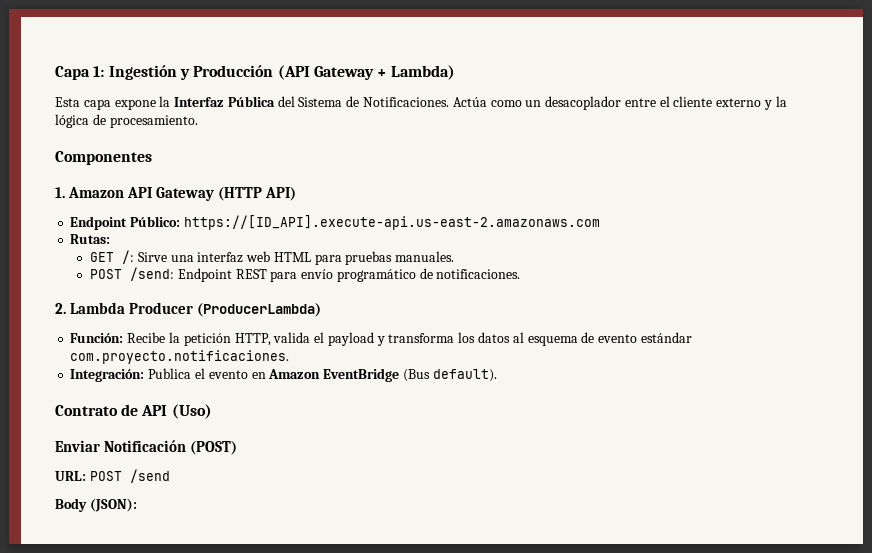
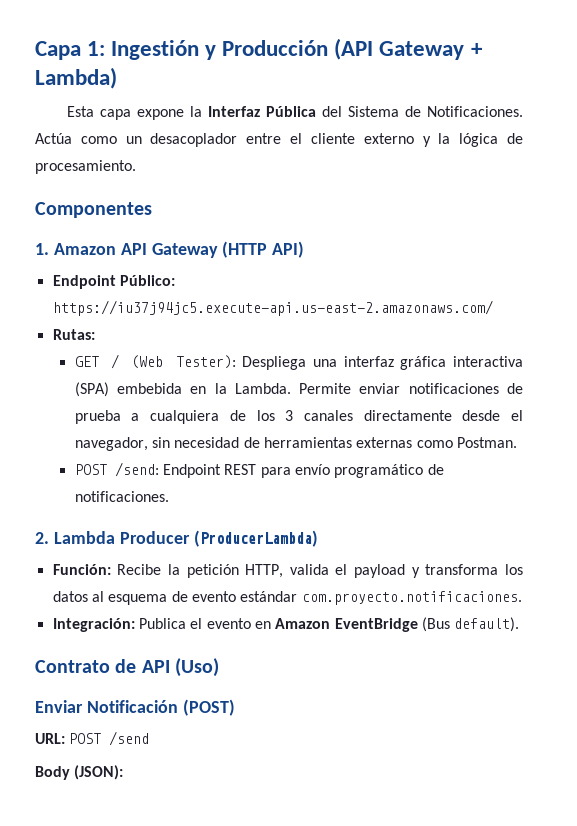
- Endpoint Público: https://[ID_API].execute-api.us-east-2.amazonaws.com
+ Endpoint Público: https://iu37j94jc5.execute-api.us-east-2.amazonaws.com/
- GET /: Sirve una interfaz web HTML para pruebas manuales.
+ GET / (Web Tester): Despliega una interfaz gráfica interactiva (SPA) embebida en la Lambda. Permite enviar notificaciones de prueba a cualquiera de los 3 canales directamente desde el navegador, sin necesidad de herramientas externas como Postman.

